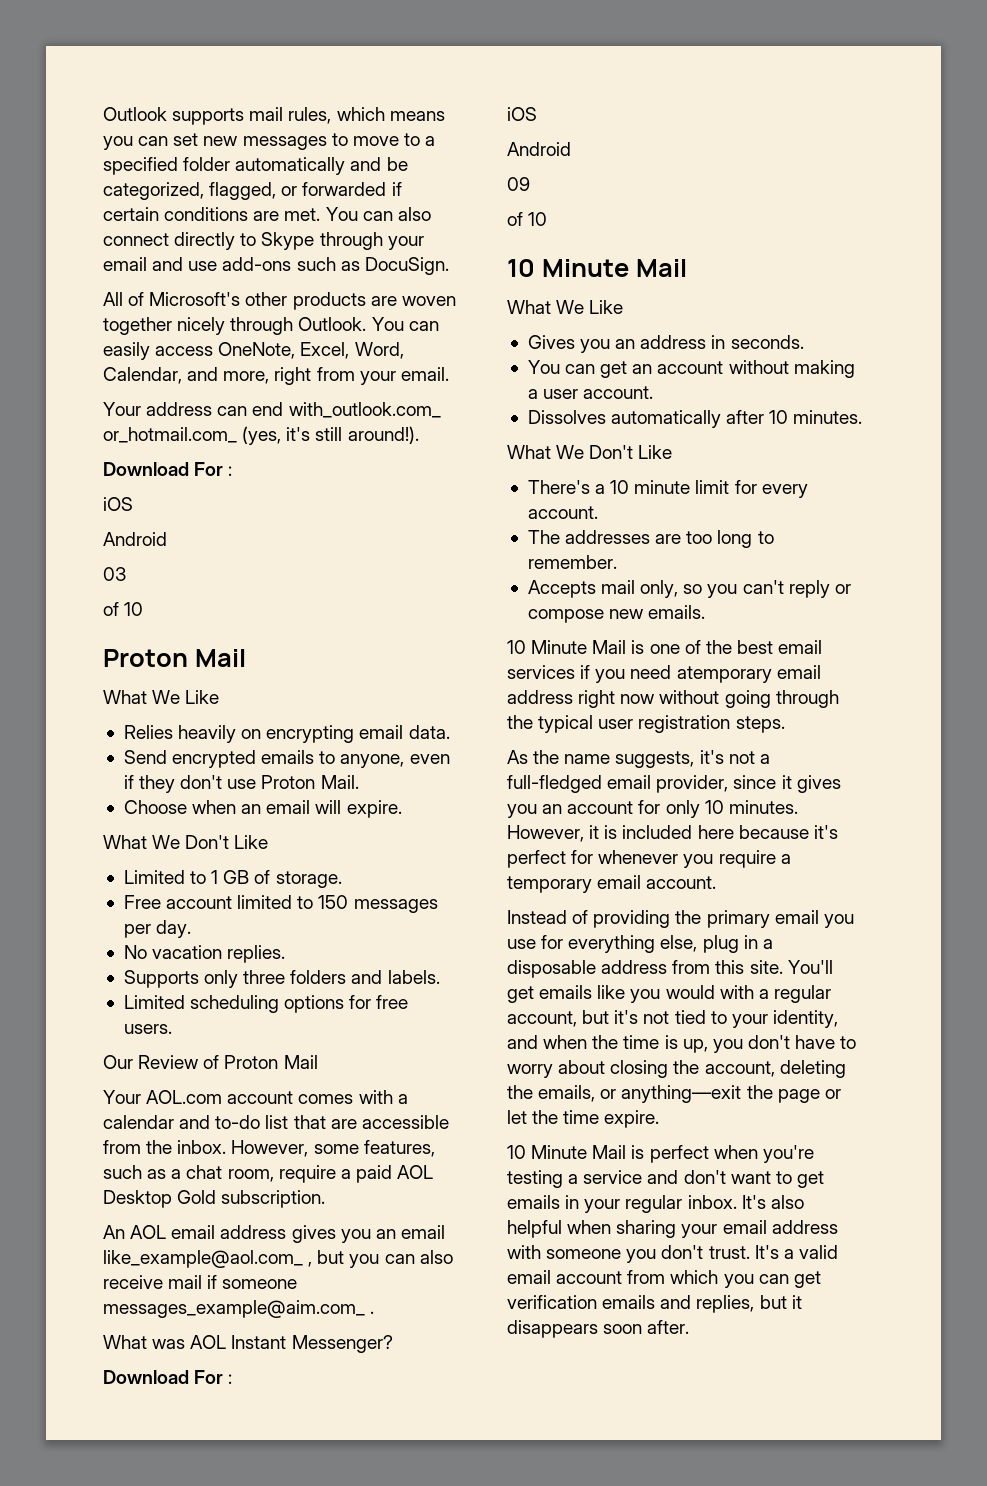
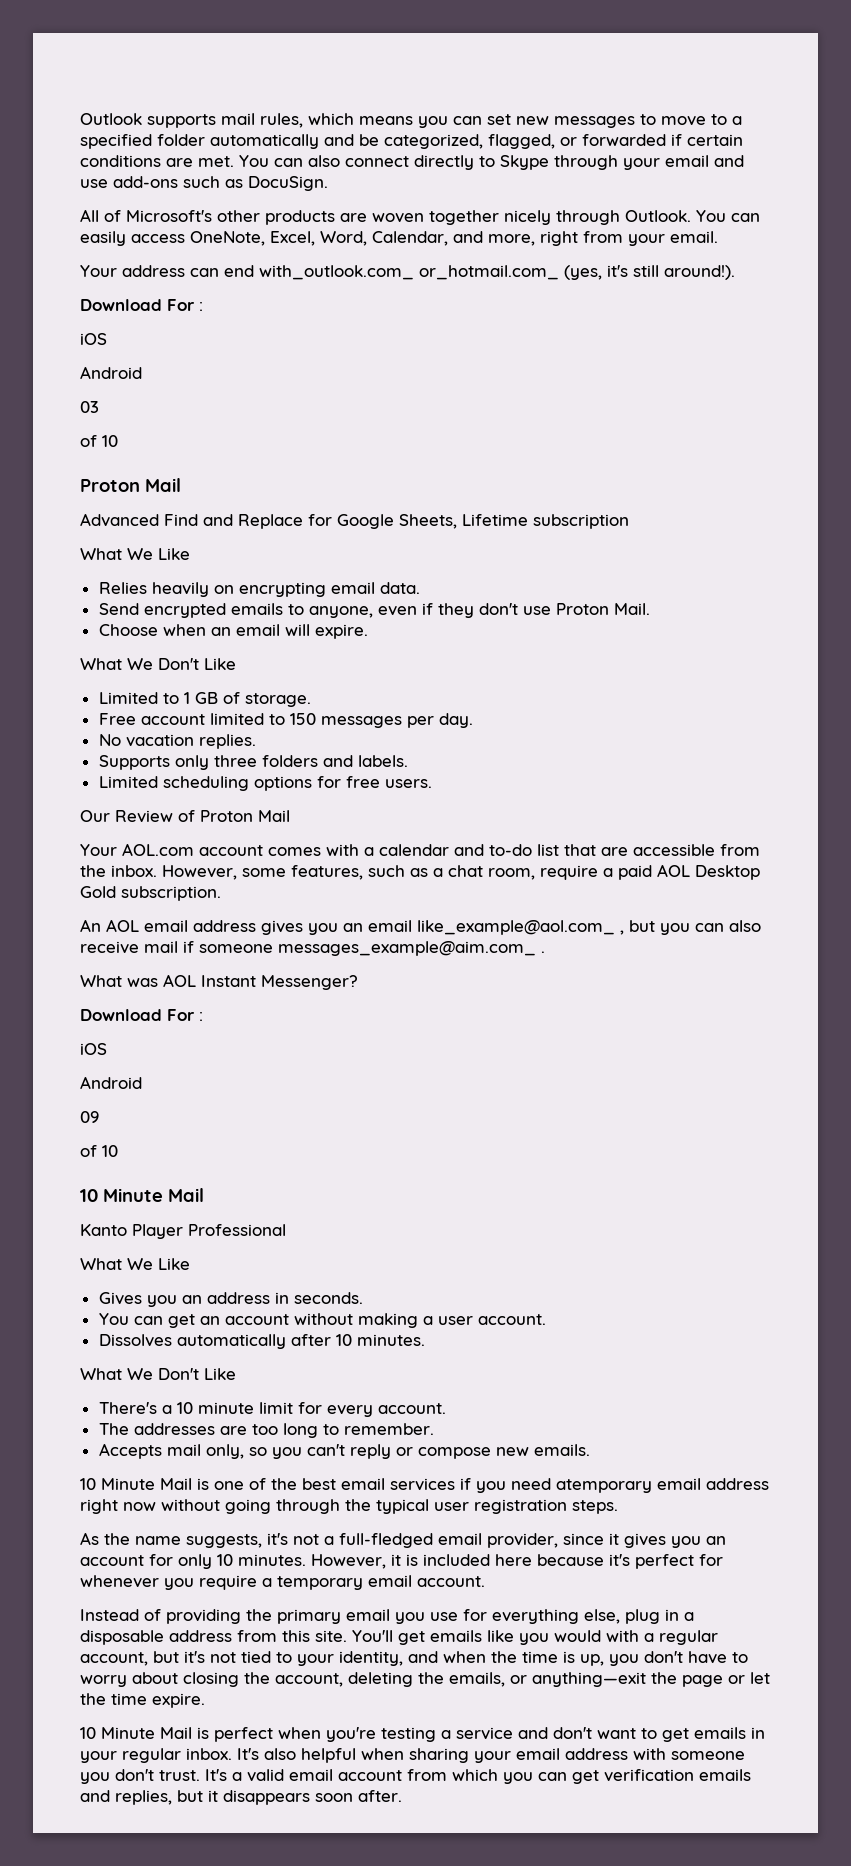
+ Advanced Find and Replace for Google Sheets, Lifetime subscription
+ Kanto Player Professional

